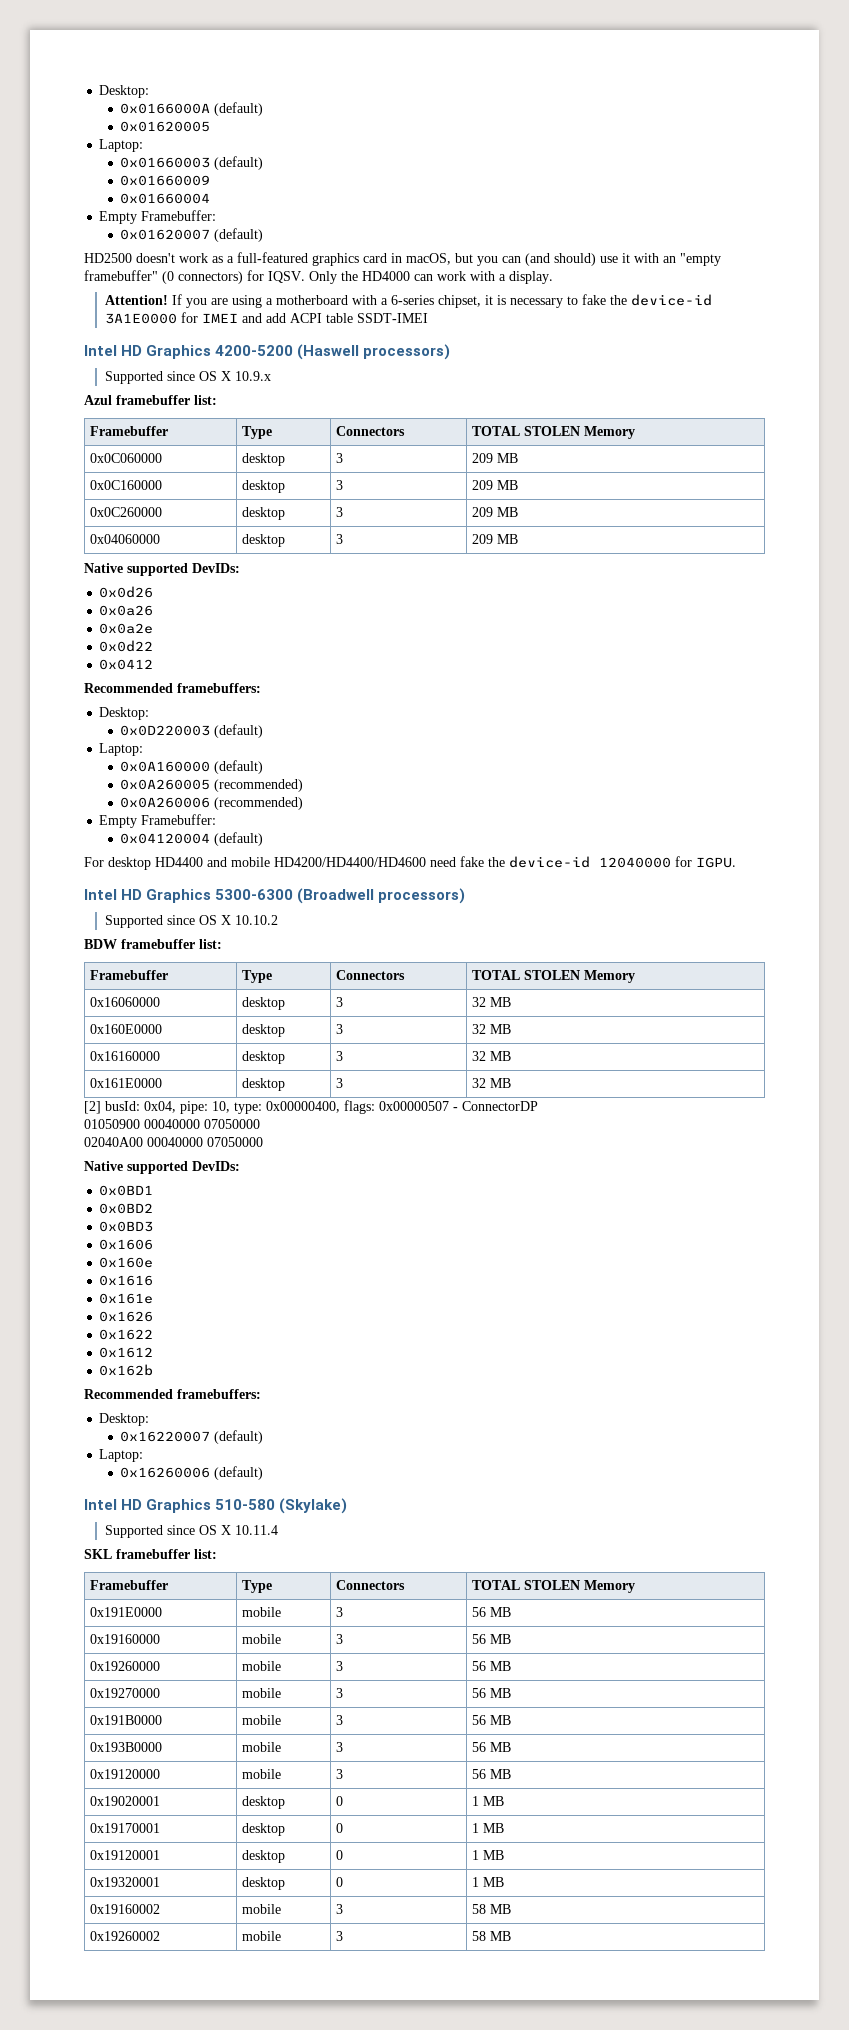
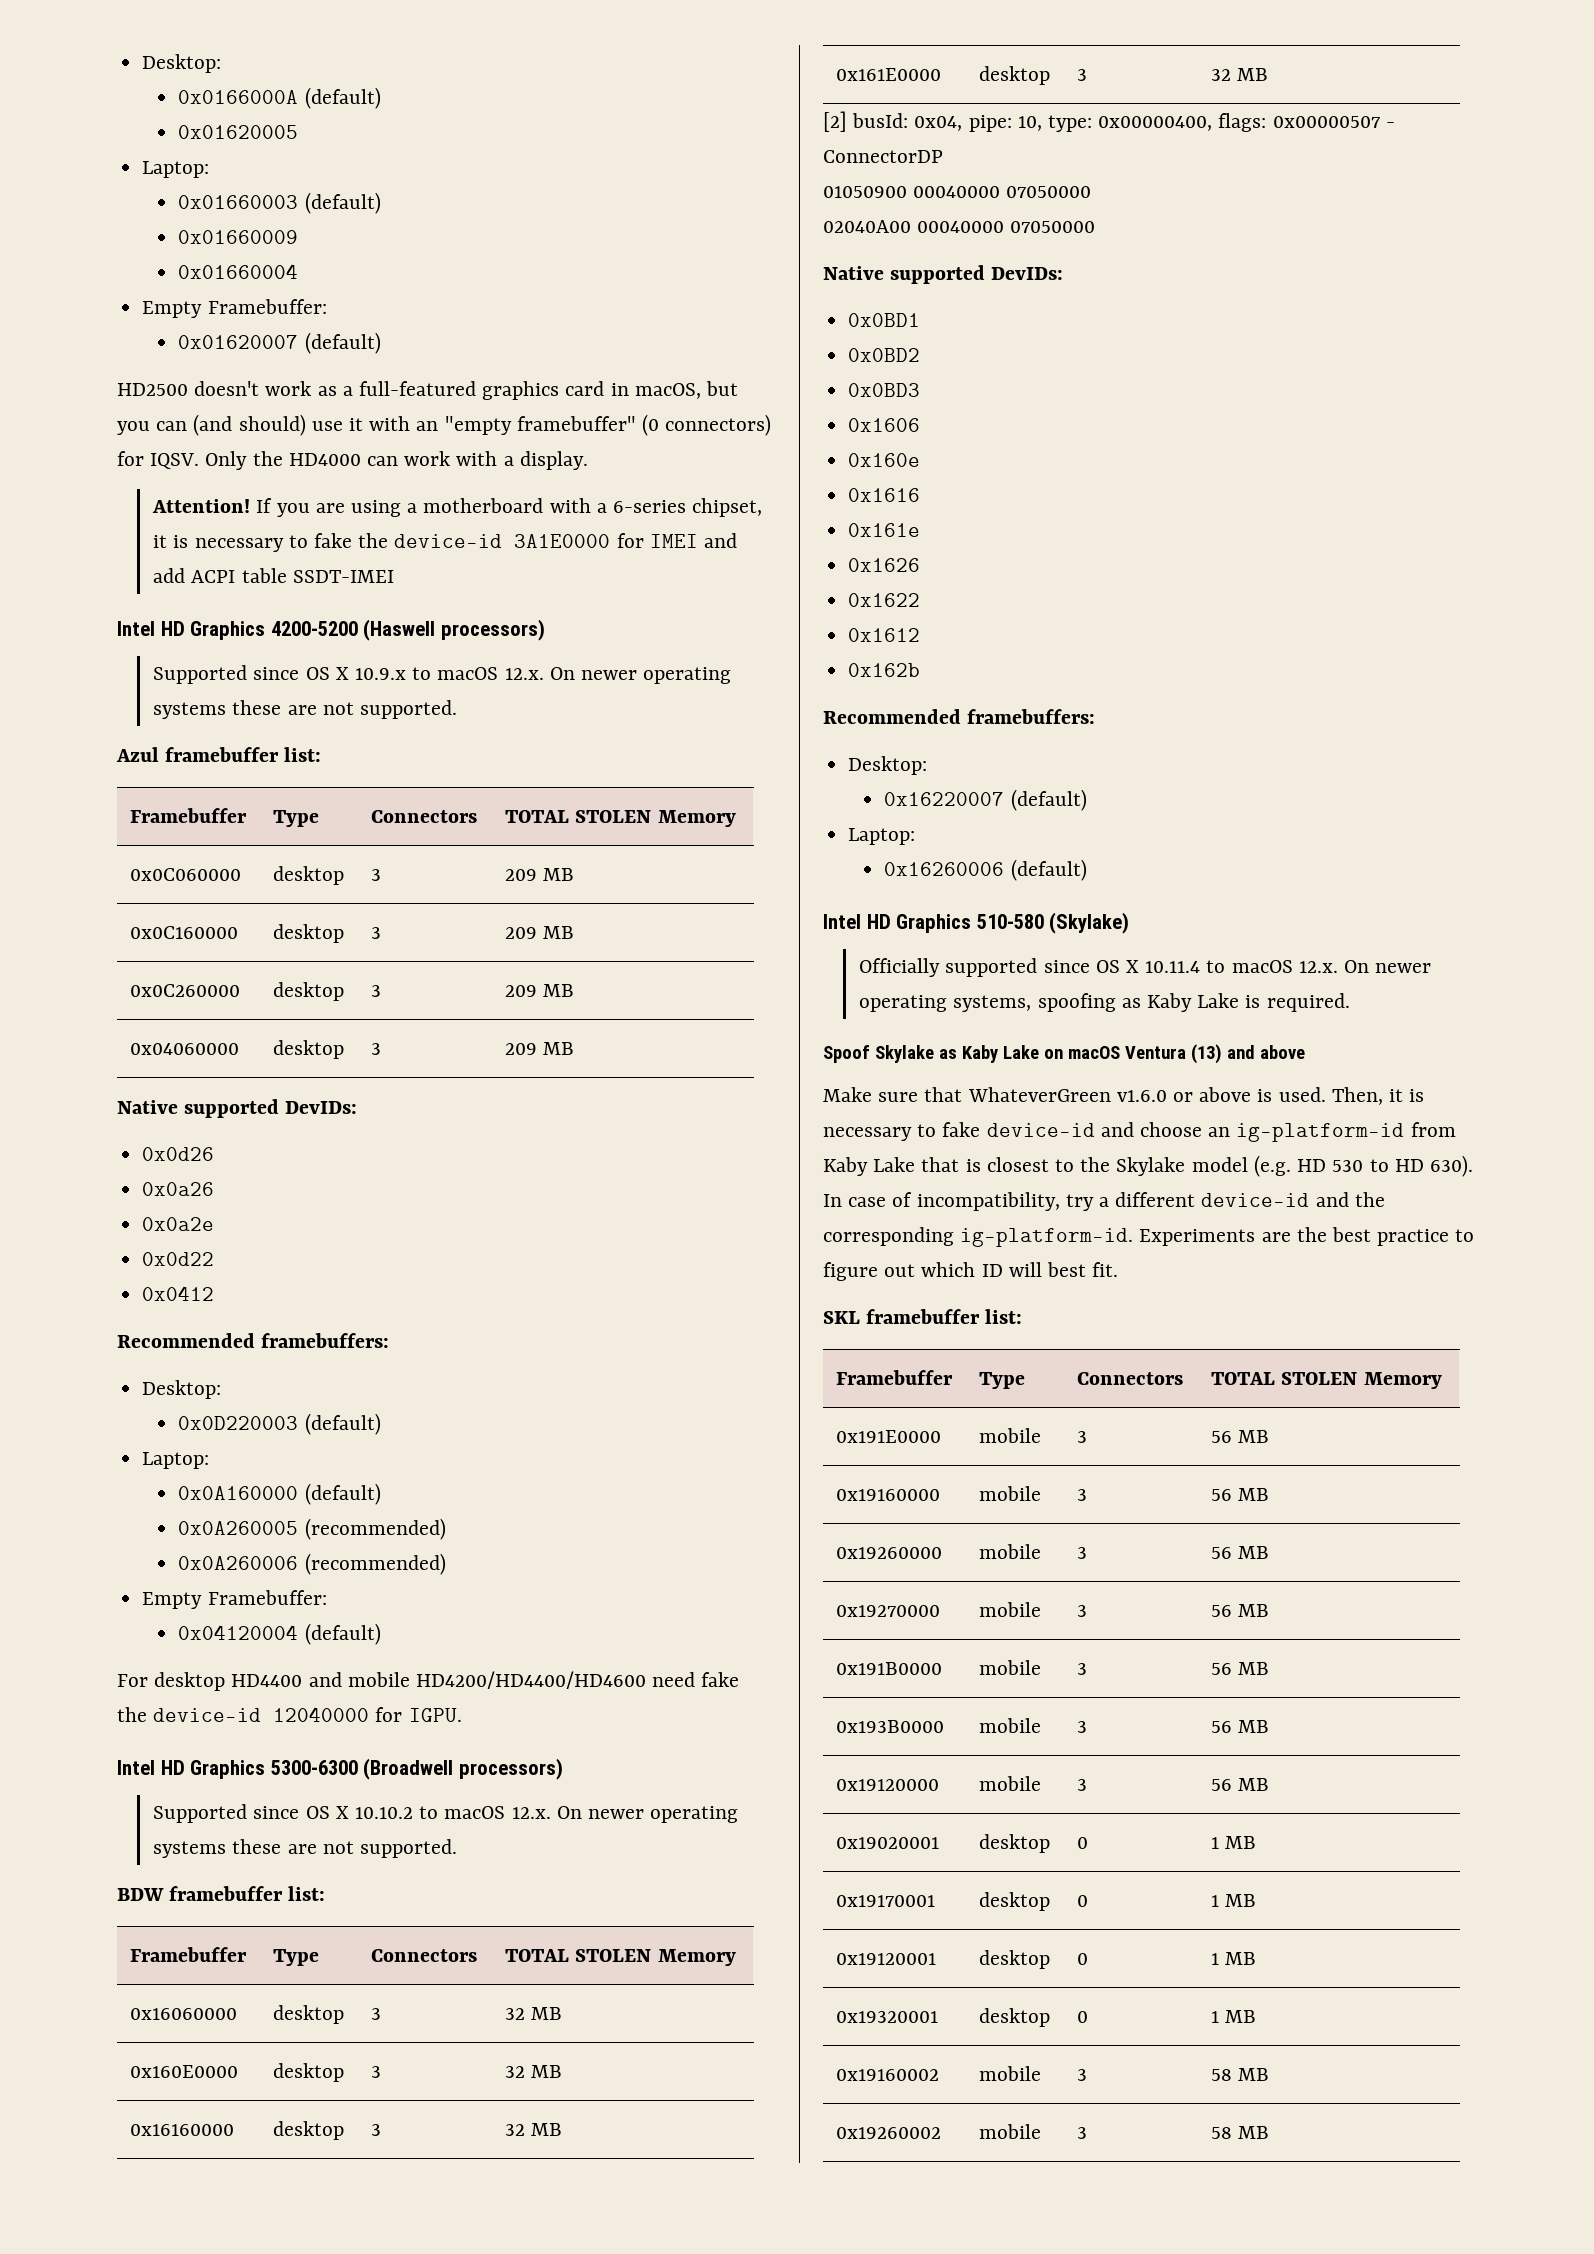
- Supported since OS X 10.9.x
+ Supported since OS X 10.9.x to macOS 12.x. On newer operating systems these are not supported.
- Supported since OS X 10.10.2
+ Supported since OS X 10.10.2 to macOS 12.x. On newer operating systems these are not supported.
- Supported since OS X 10.11.4
+ Officially supported since OS X 10.11.4 to macOS 12.x. On newer operating systems, spoofing as Kaby Lake is required.
+ Spoof Skylake as Kaby Lake on macOS Ventura (13) and above
+ Make sure that WhateverGreen v1.6.0 or above is used. Then, it is necessary to fake device-id and choose an ig-platform-id from Kaby Lake that is closest to the Skylake model (e.g. HD 530 to HD 630). In case of incompatibility, try a different device-id and the corresponding ig-platform-id. Experiments are the best practice to figure out which ID will best fit.

